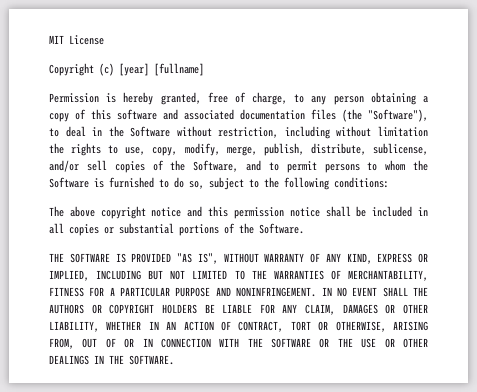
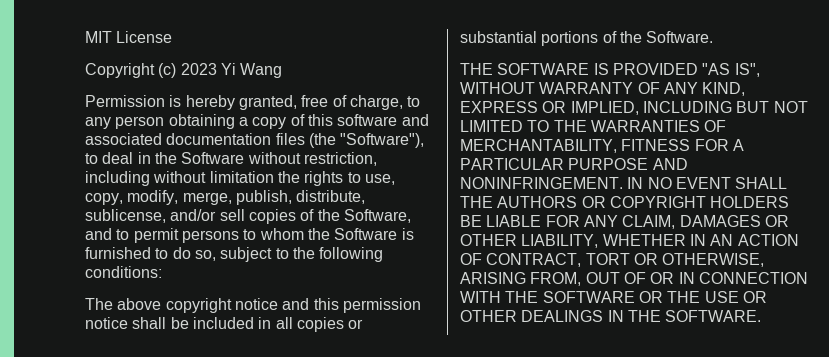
- Copyright (c) [year] [fullname]
+ Copyright (c) 2023 Yi Wang

